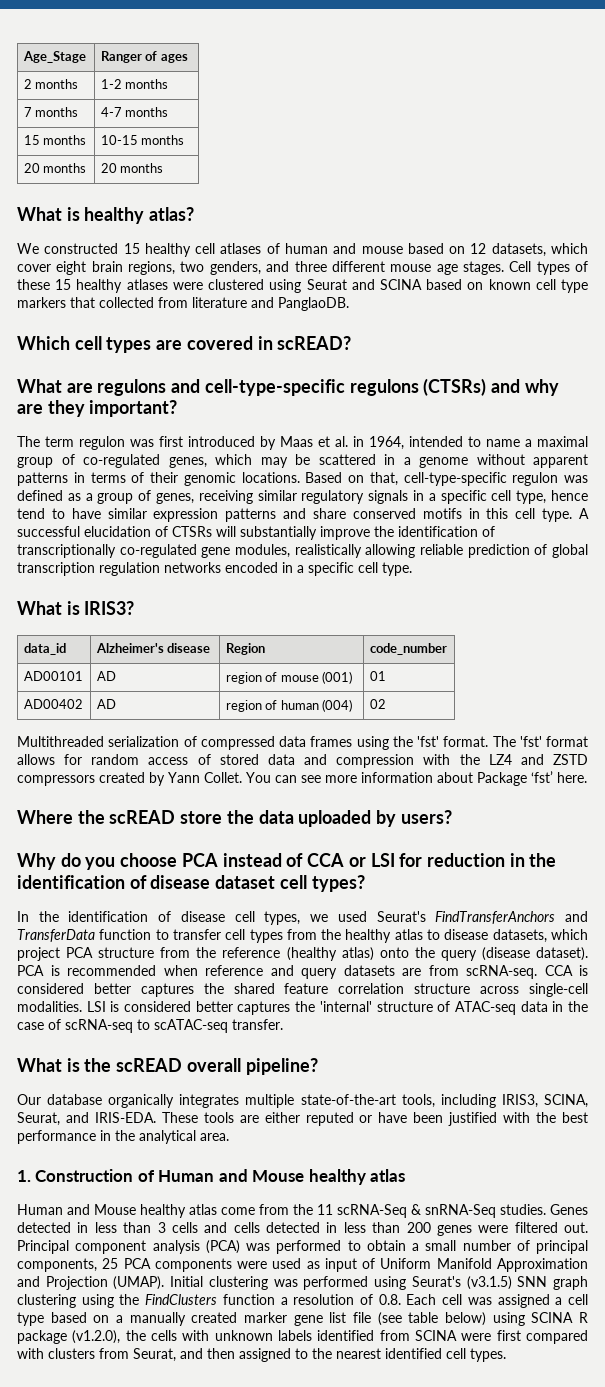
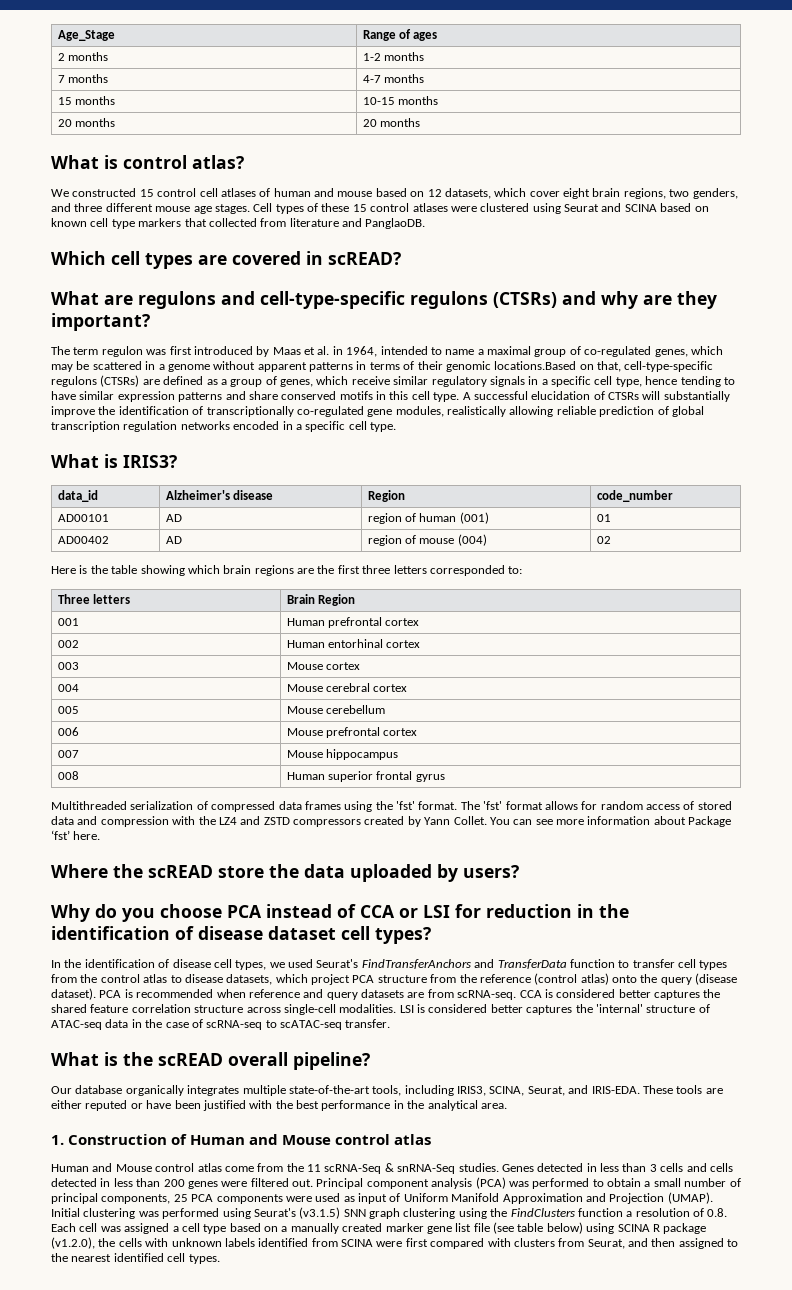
- Age_Stage | Ranger of ages
+ Age_Stage | Range of ages
- What is healthy atlas?
+ What is control atlas?
- We constructed 15 healthy cell atlases of human and mouse based on 12 datasets, which cover eight brain regions, two genders, and three different mouse age stages.
+ We constructed 15 control cell atlases of human and mouse based on 12 datasets, which cover eight brain regions, two genders, and three different mouse age stages.
- Cell types of these 15 healthy atlases were clustered using Seurat and SCINA based on known cell type markers that collected from literature and PanglaoDB.
+ Cell types of these 15 control atlases were clustered using Seurat and SCINA based on known cell type markers that collected from literature and PanglaoDB.
- The term regulon was first introduced by Maas et al. in 1964, intended to name a maximal group of co-regulated genes, which may be scattered in a genome without apparent patterns in terms of their genomic locations. Based on that, cell-type-specific regulon was defined as a group of genes, receiving similar regulatory signals in a specific cell type, hence tend to have similar expression patterns and share conserved motifs in this cell type.
+ The term regulon was first introduced by Maas et al. in 1964, intended to name a maximal group of co-regulated genes, which may be scattered in a genome without apparent patterns in terms of their genomic locations.Based on that, cell-type-specific regulons (CTSRs) are defined as a group of genes, which receive similar regulatory signals in a specific cell type, hence tending to have similar expression patterns and share conserved motifs in this cell type.
- AD00101 | AD | region of mouse (001) | 01
+ AD00101 | AD | region of human (001) | 01
- AD00402 | AD | region of human (004) | 02
+ AD00402 | AD | region of mouse (004) | 02
+ Here is the table showing which brain regions are the first three letters corresponded to:
+ Three letters | Brain Region
+ 001 | Human prefrontal cortex
+ 002 | Human entorhinal cortex
+ 003 | Mouse cortex
+ 004 | Mouse cerebral cortex
+ 005 | Mouse cerebellum
+ 006 | Mouse prefrontal cortex
+ 007 | Mouse hippocampus
+ 008 | Human superior frontal gyrus
- In the identification of disease cell types, we used Seurat's FindTransferAnchors and TransferData function to transfer cell types from the healthy atlas to disease datasets, which project PCA structure from the reference (healthy atlas) onto the query (disease dataset).
+ In the identification of disease cell types, we used Seurat's FindTransferAnchors and TransferData function to transfer cell types from the control atlas to disease datasets, which project PCA structure from the reference (control atlas) onto the query (disease dataset).
- 1. Construction of Human and Mouse healthy atlas
+ 1. Construction of Human and Mouse control atlas
- Human and Mouse healthy atlas come from the 11 scRNA-Seq & snRNA-Seq studies.
+ Human and Mouse control atlas come from the 11 scRNA-Seq & snRNA-Seq studies.

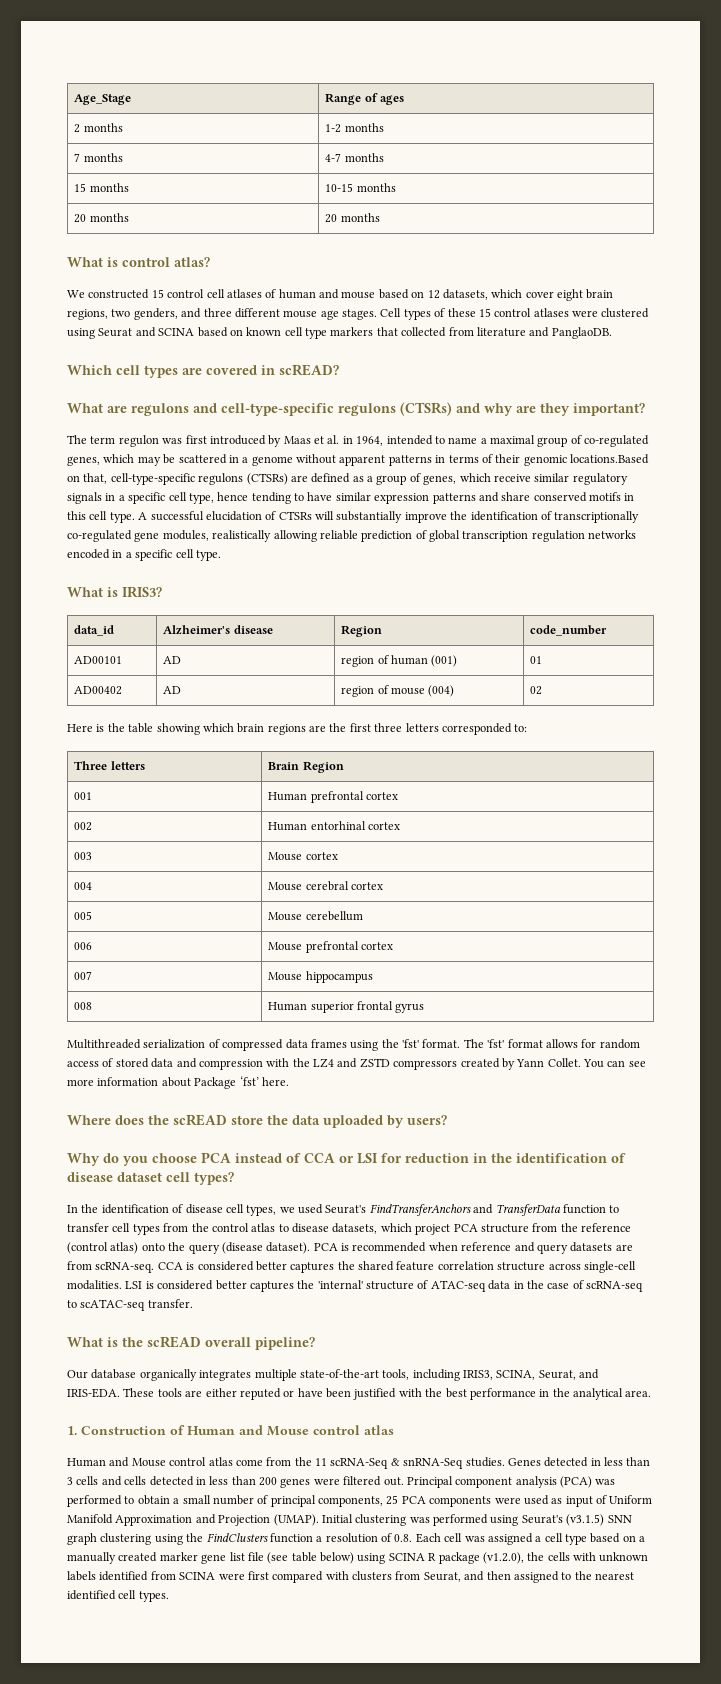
- Where the scREAD store the data uploaded by users?
+ Where does the scREAD store the data uploaded by users?

